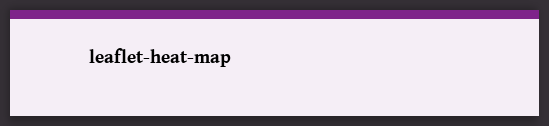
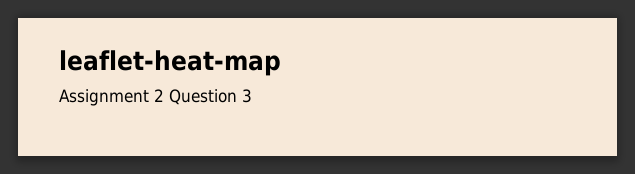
+ Assignment 2 Question 3

